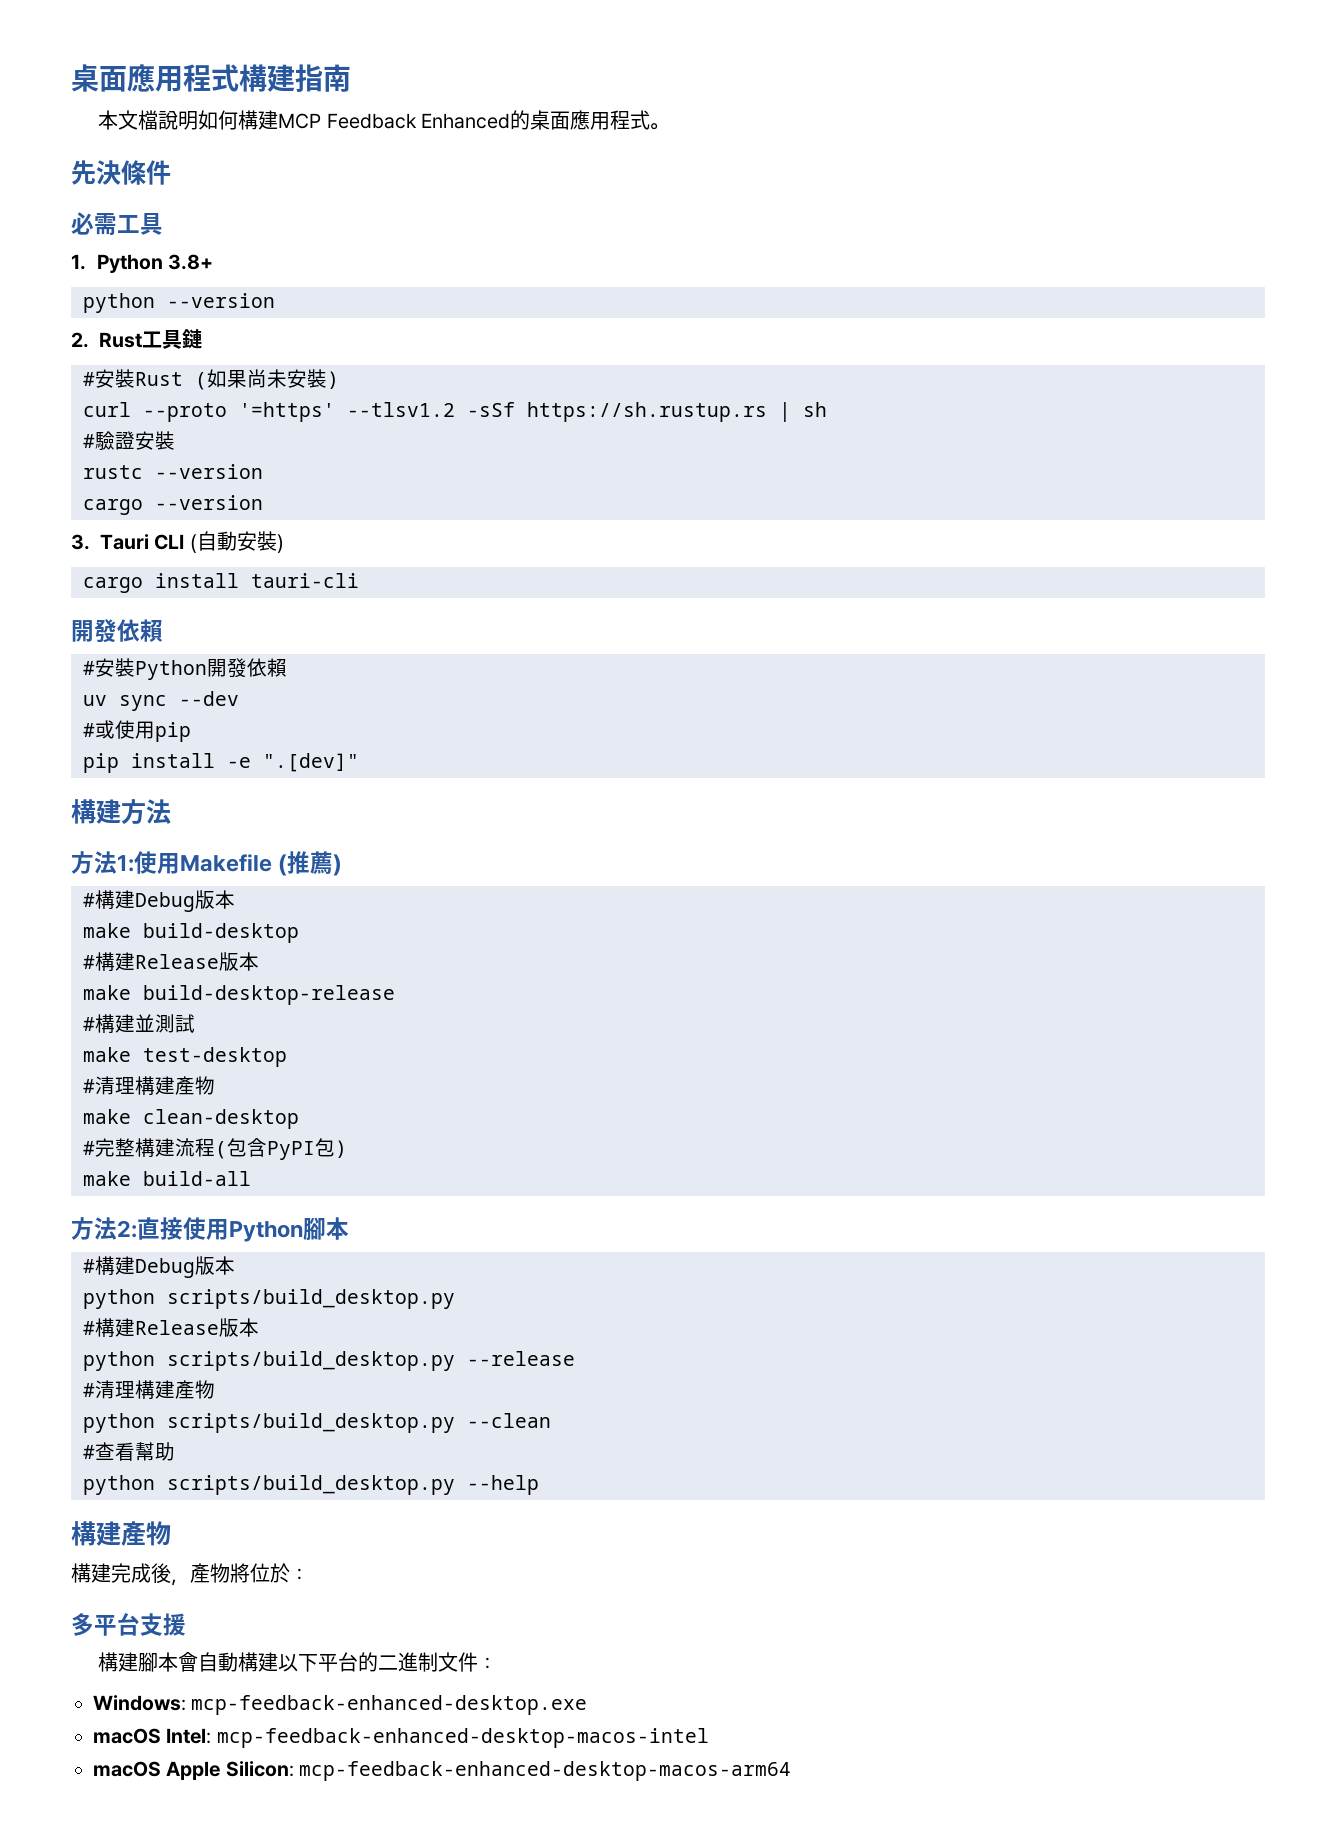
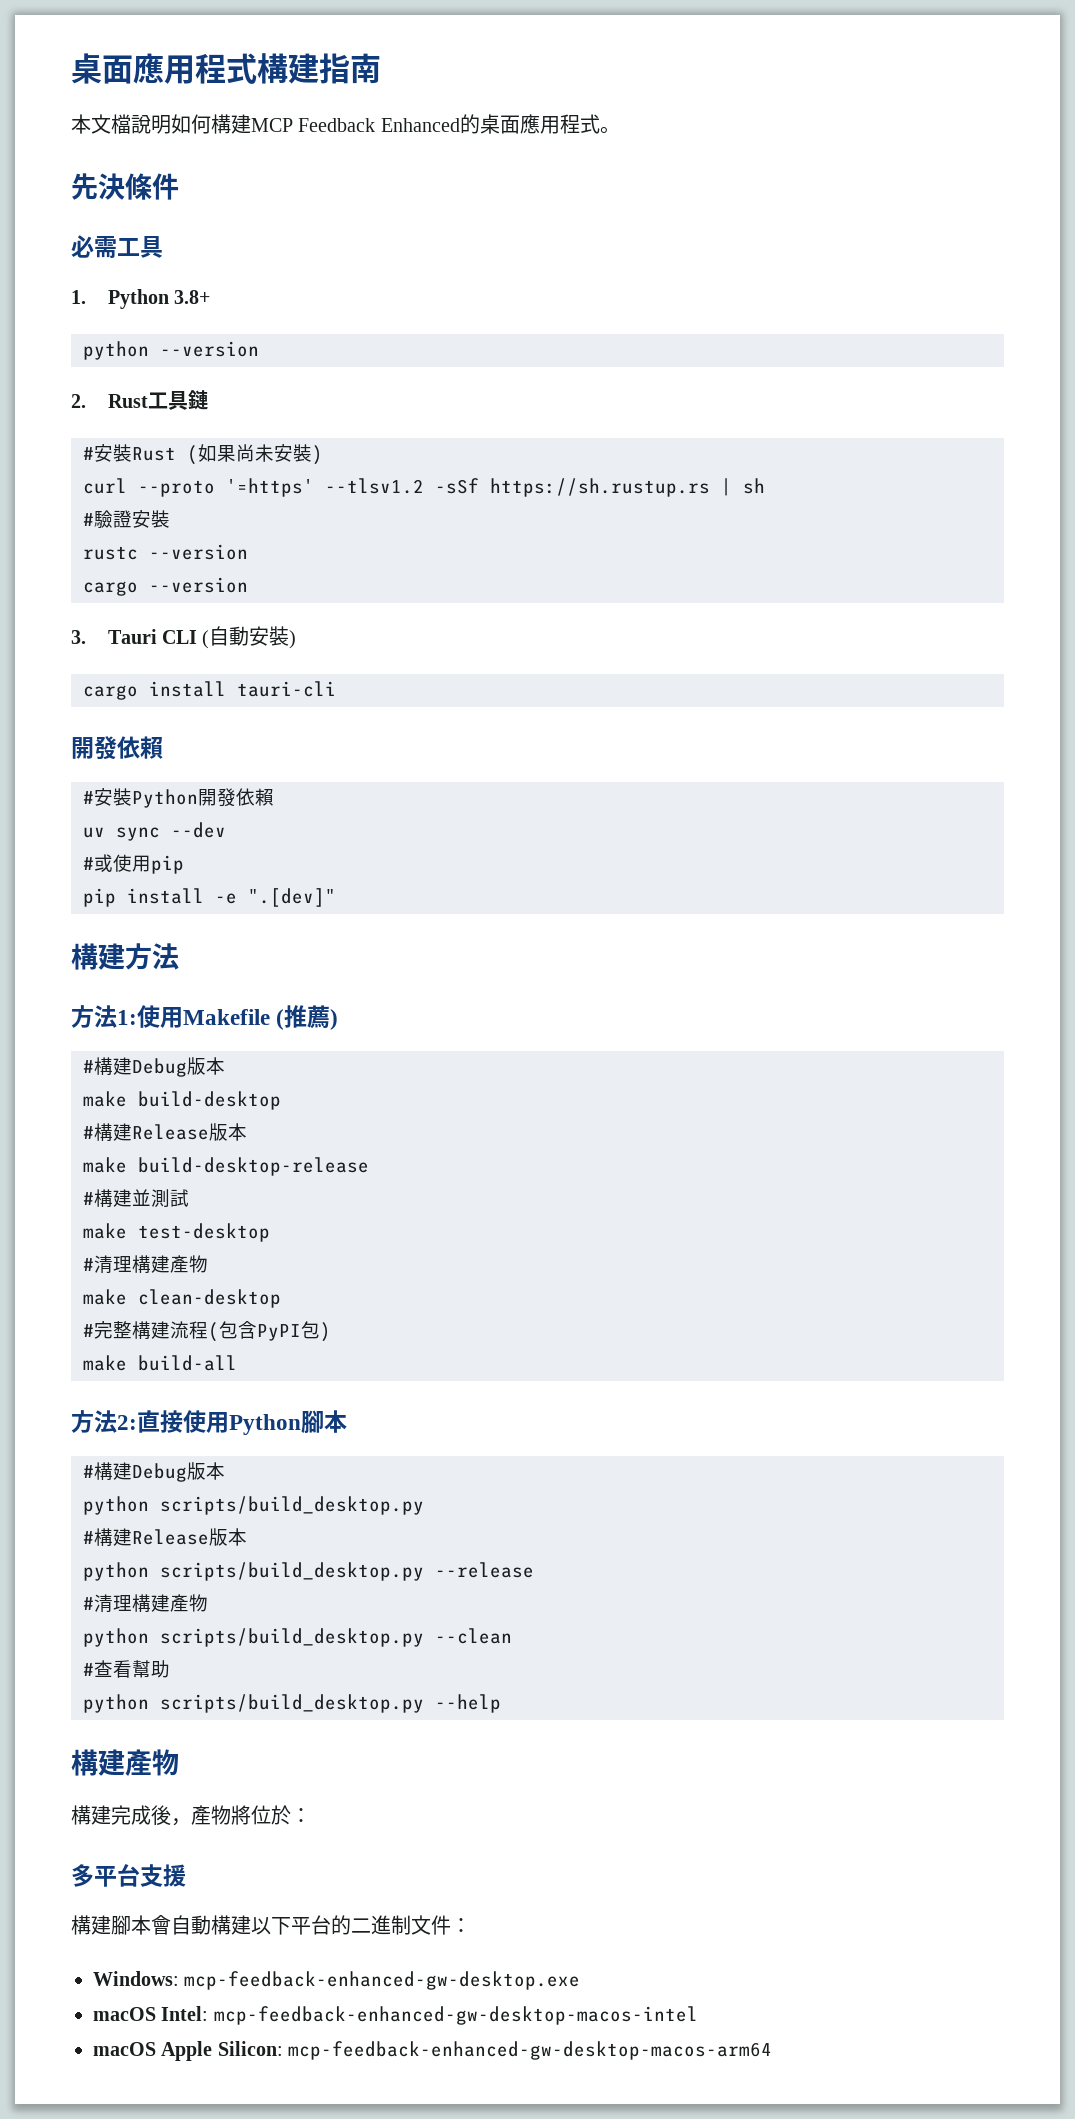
- Windows: mcp-feedback-enhanced-desktop.exe
+ Windows: mcp-feedback-enhanced-gw-desktop.exe
- macOS Intel: mcp-feedback-enhanced-desktop-macos-intel
+ macOS Intel: mcp-feedback-enhanced-gw-desktop-macos-intel
- macOS Apple Silicon: mcp-feedback-enhanced-desktop-macos-arm64
+ macOS Apple Silicon: mcp-feedback-enhanced-gw-desktop-macos-arm64

